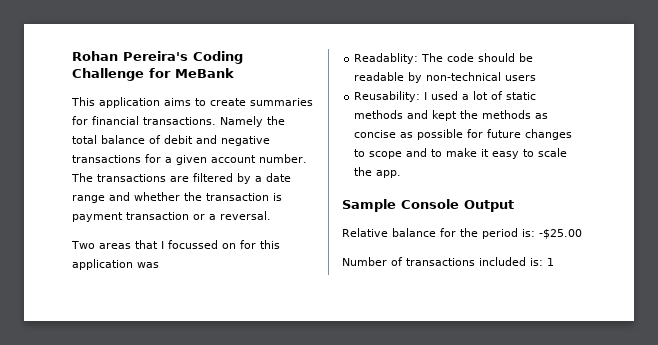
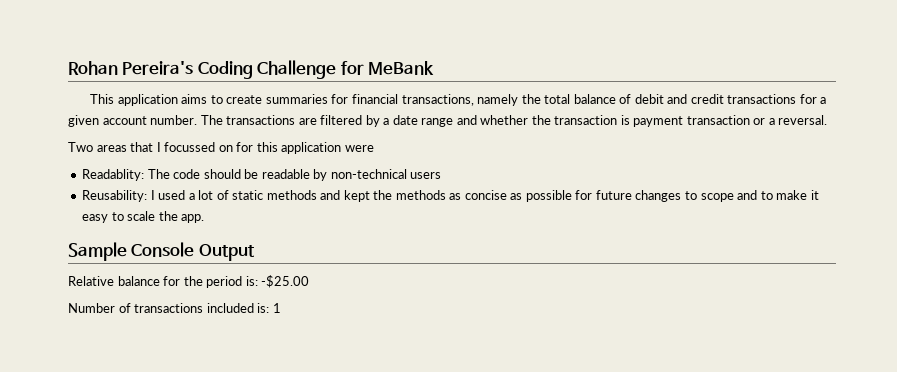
- This application aims to create summaries for financial transactions. Namely the total balance of debit and negative transactions for a given account number.
+ This application aims to create summaries for financial transactions, namely the total balance of debit and credit transactions for a given account number.
- Two areas that I focussed on for this application was
+ Two areas that I focussed on for this application were

